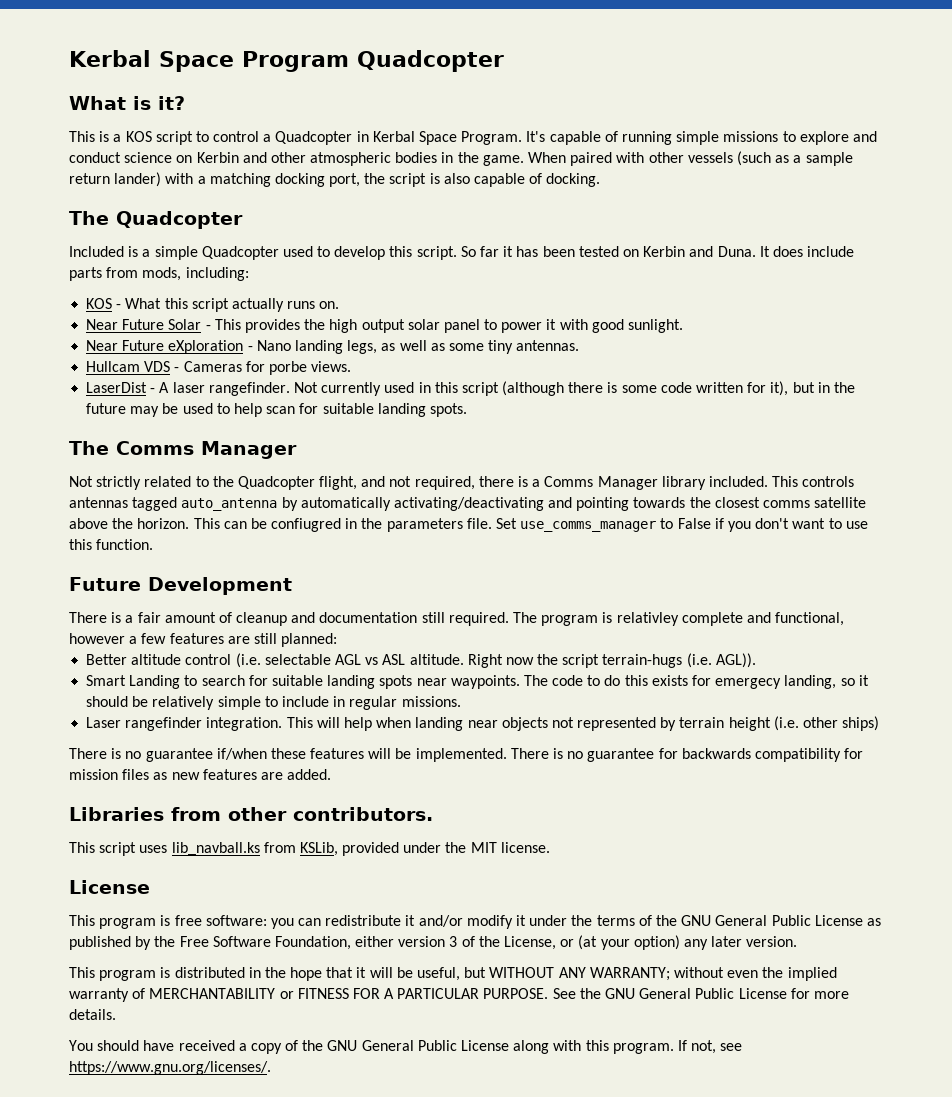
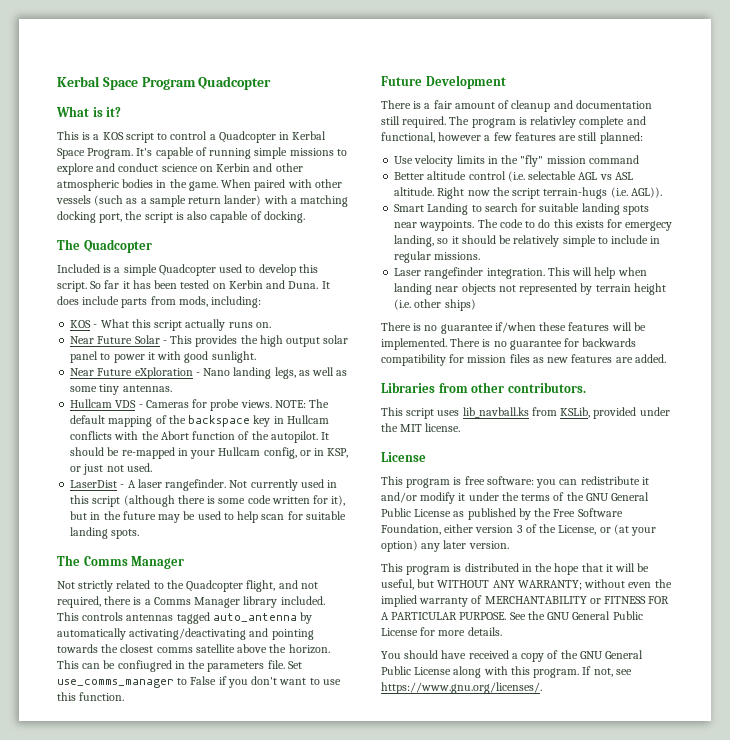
- Hullcam VDS - Cameras for porbe views.
+ Hullcam VDS - Cameras for probe views. NOTE: The default mapping of the backspace key in Hullcam conflicts with the Abort function of the autopilot. It should be re-mapped in your Hullcam config, or in KSP, or just not used.
+ Use velocity limits in the "fly" mission command

